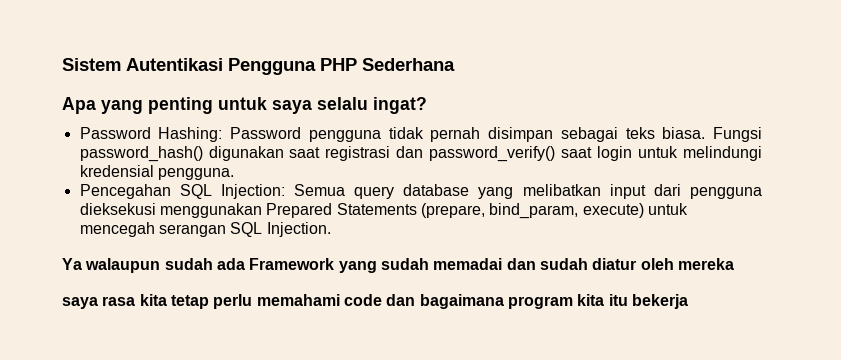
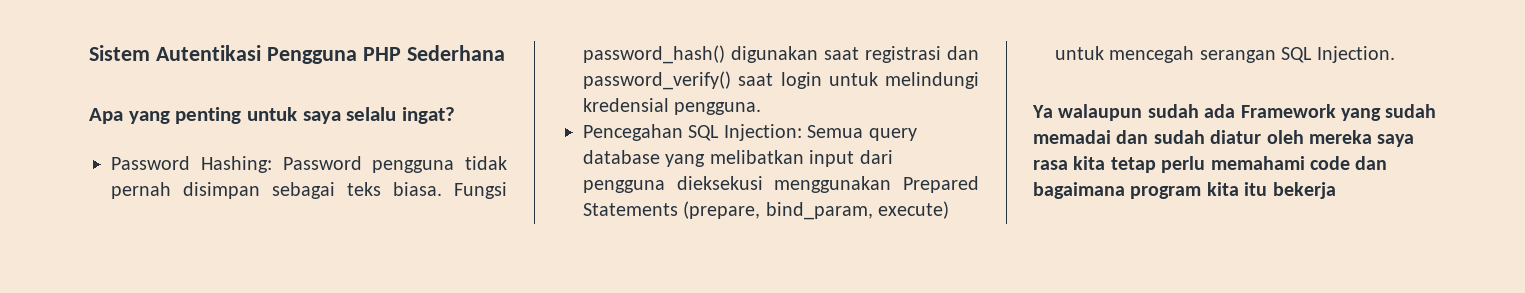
- Ya walaupun sudah ada Framework yang sudah memadai dan sudah diatur oleh mereka
- saya rasa kita tetap perlu memahami code dan bagaimana program kita itu bekerja
+ Ya walaupun sudah ada Framework yang sudah memadai dan sudah diatur oleh mereka saya rasa kita tetap perlu memahami code dan bagaimana program kita itu bekerja

